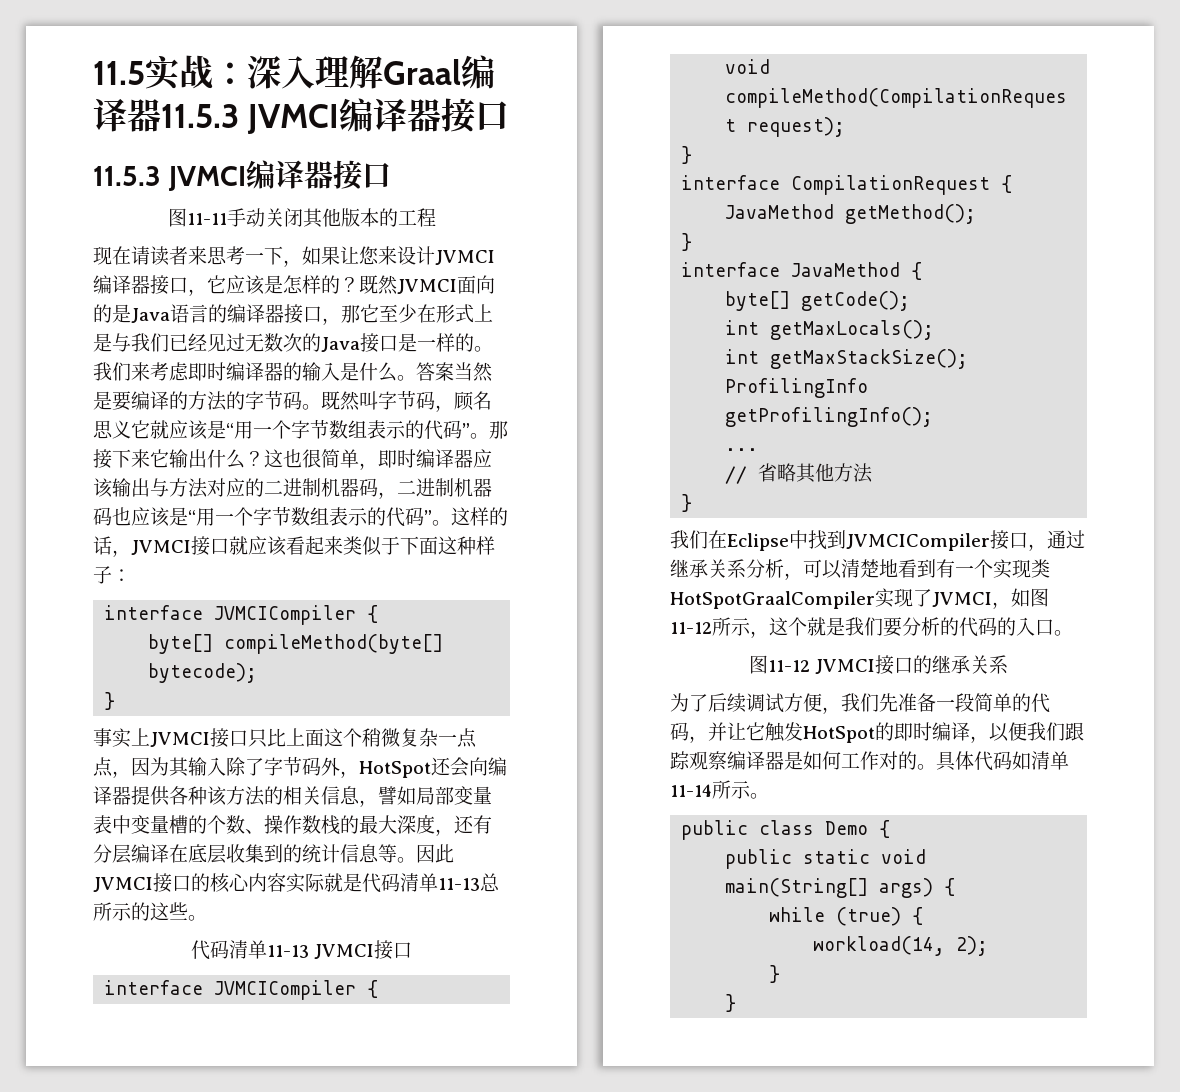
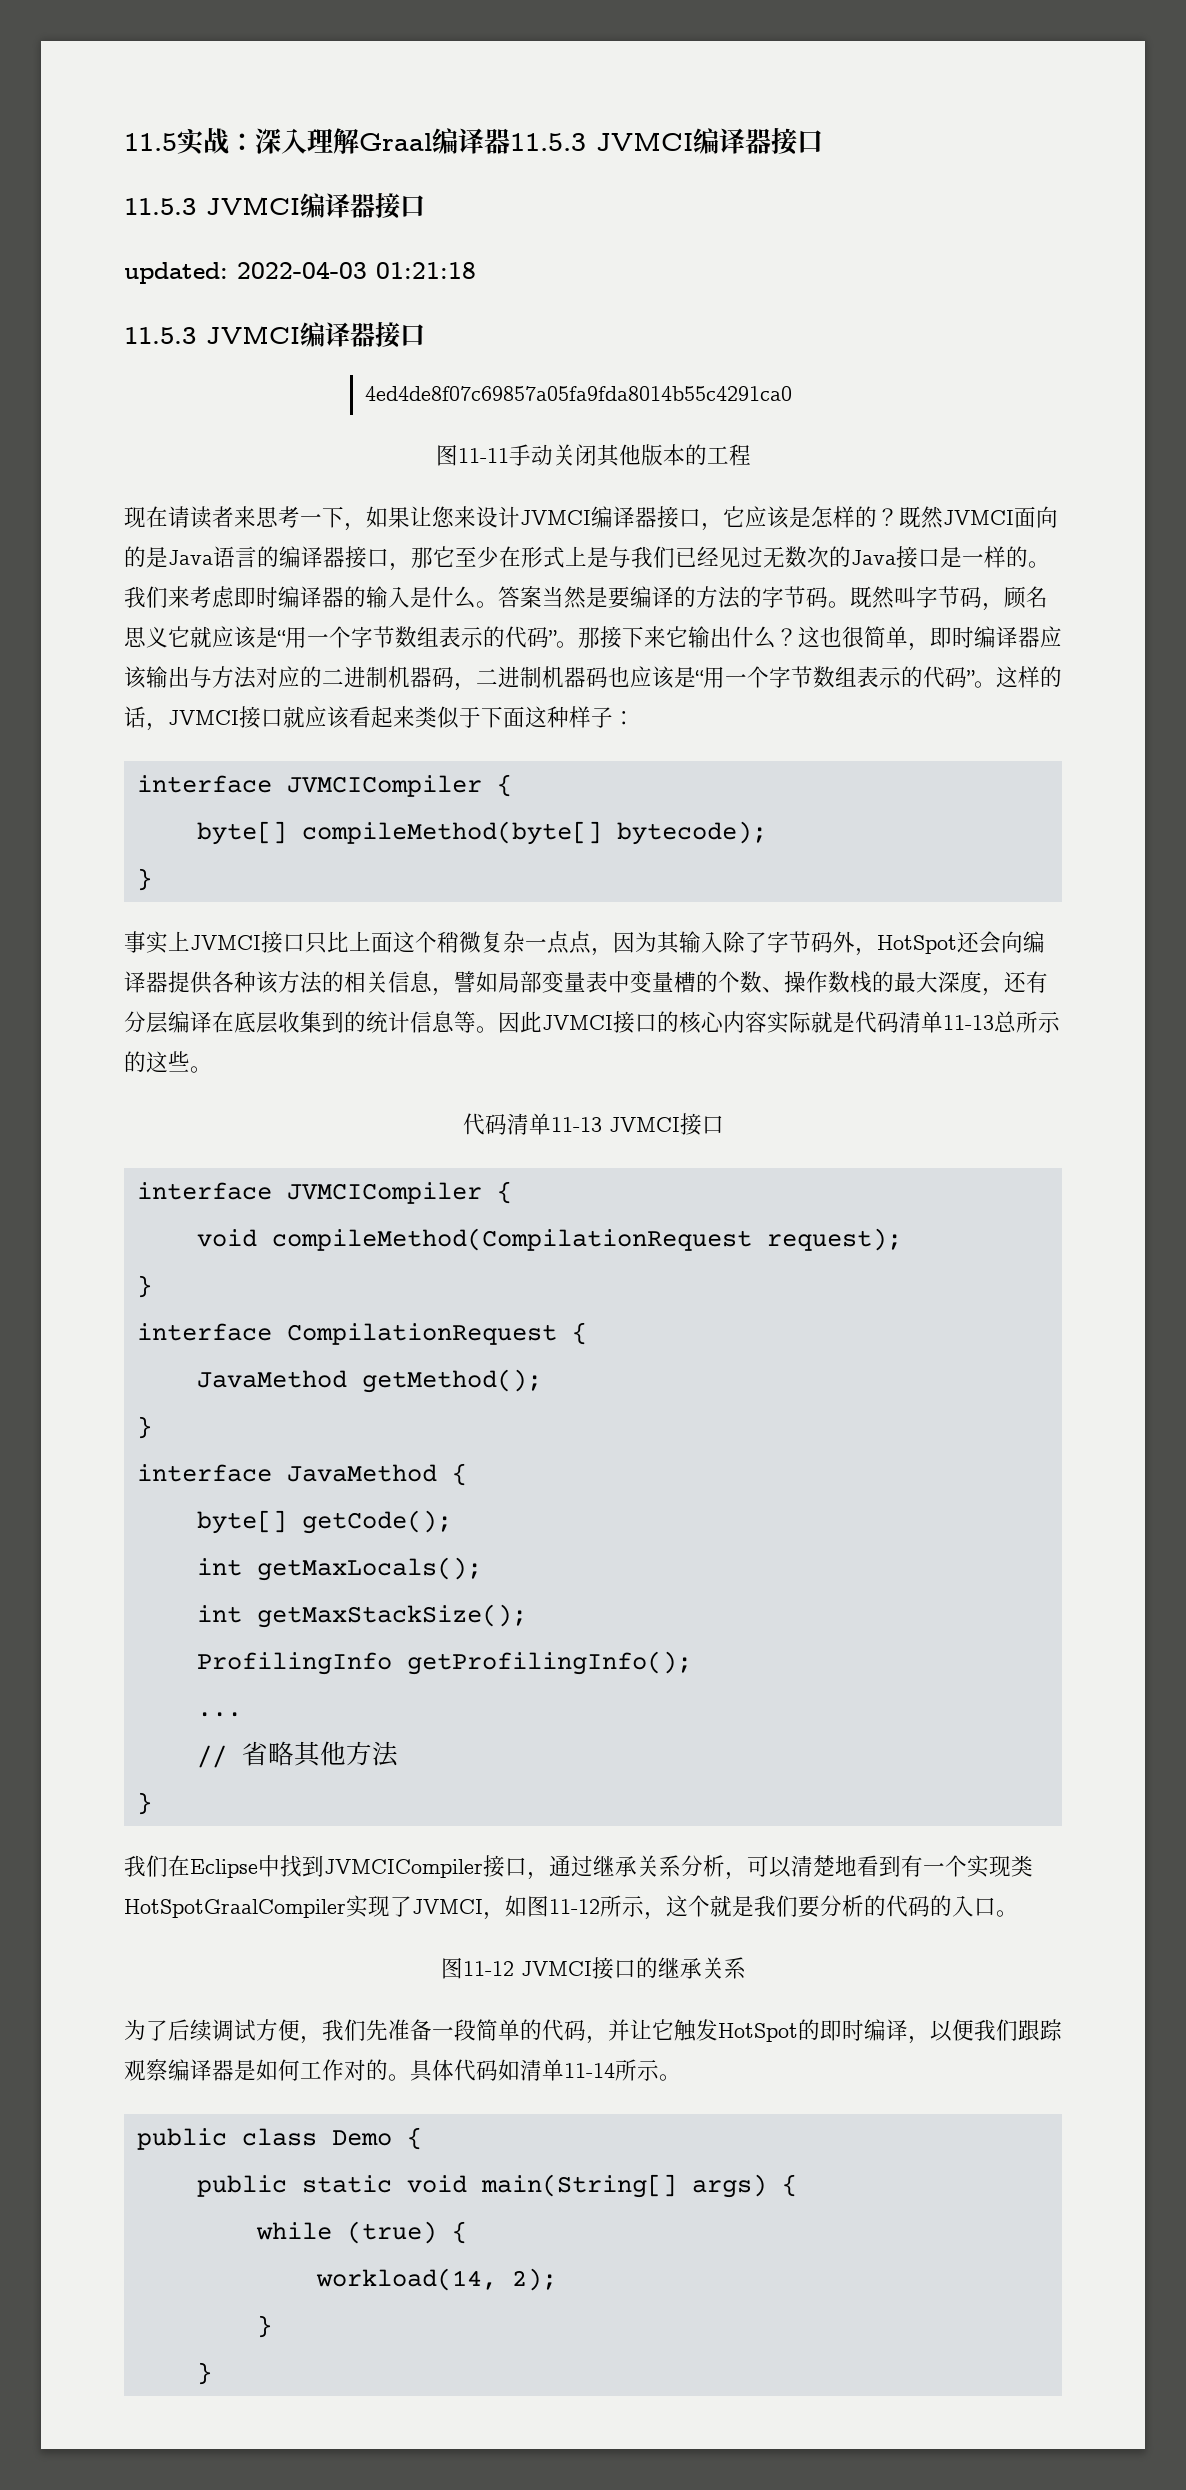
+ updated: 2022-04-03 01:21:18
+ 11.5.3 JVMCI编译器接口
+ 4ed4de8f07c69857a05fa9fda8014b55c4291ca0

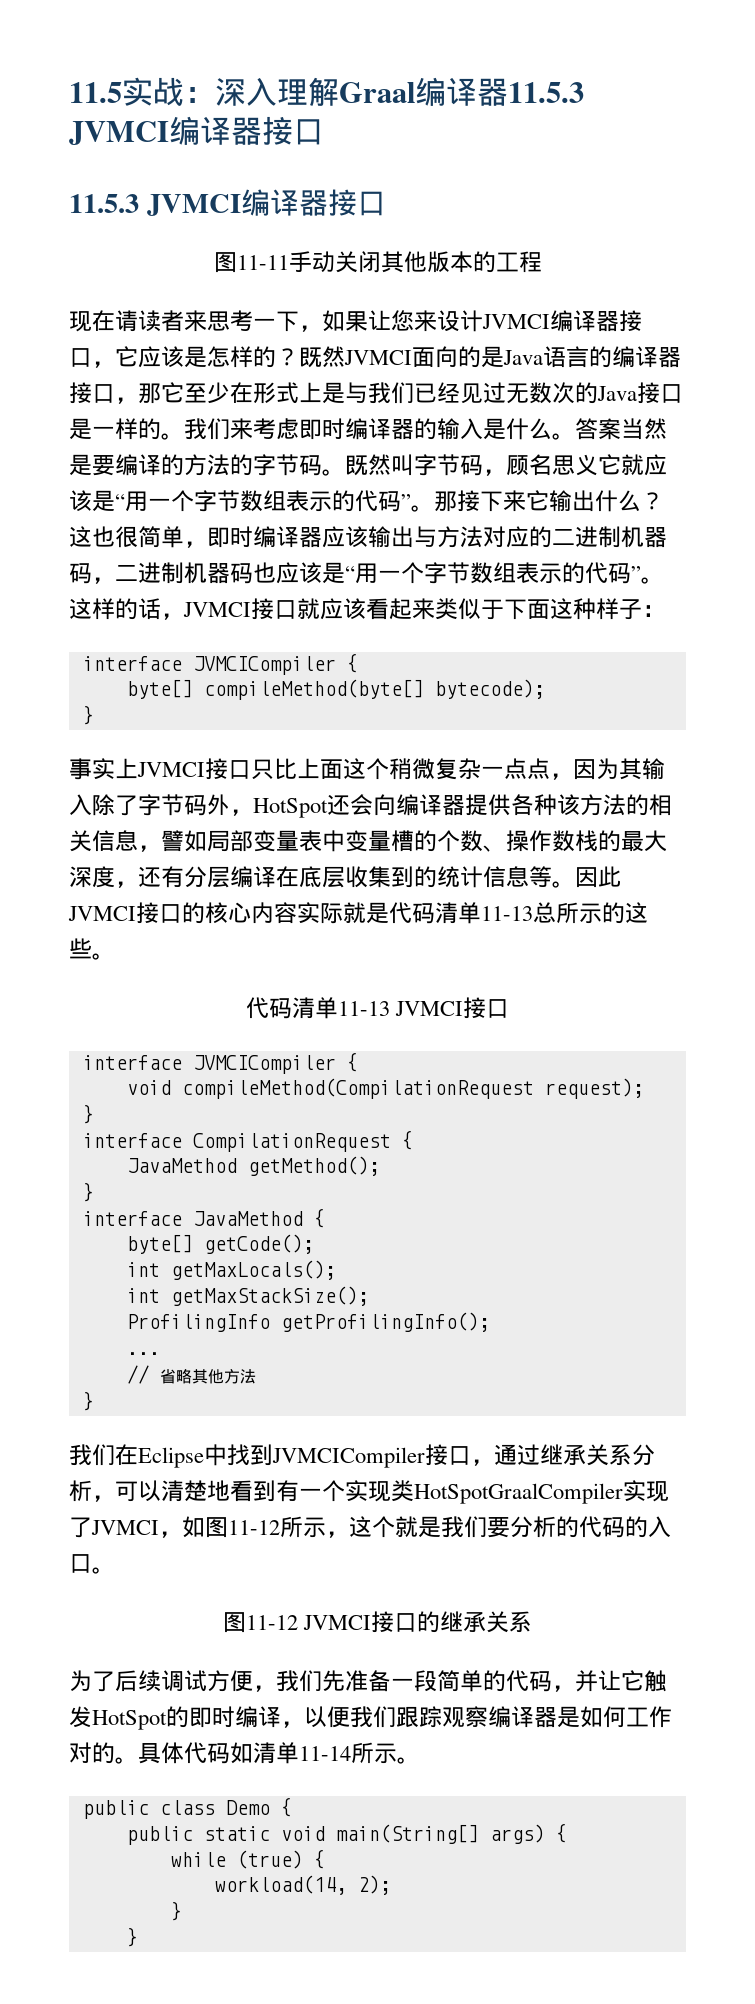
- updated: 2022-04-03 01:21:18
- 11.5.3 JVMCI编译器接口
- 4ed4de8f07c69857a05fa9fda8014b55c4291ca0

